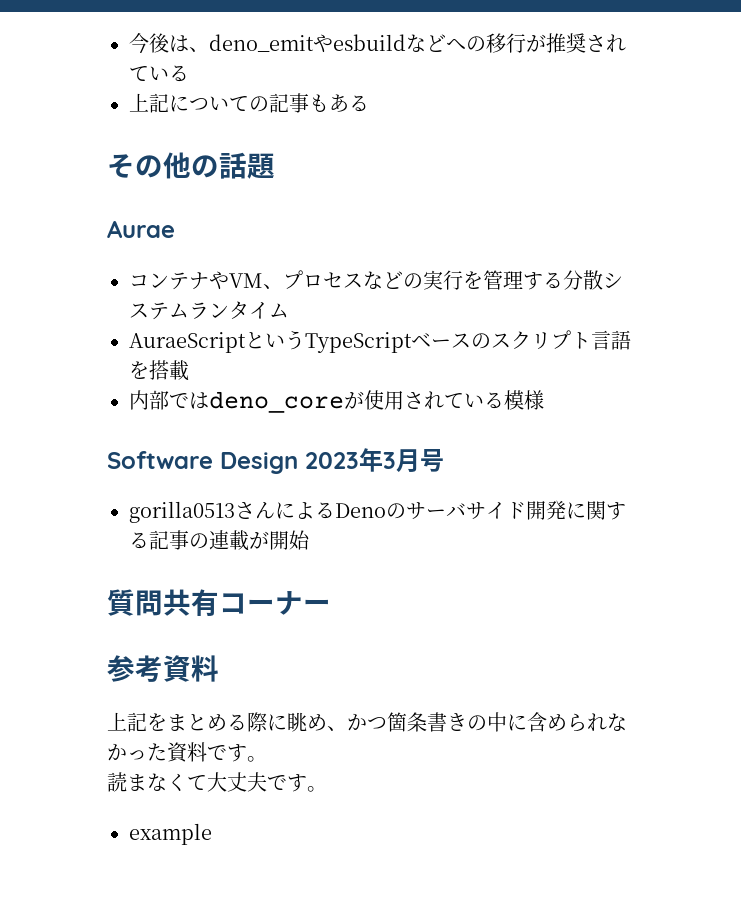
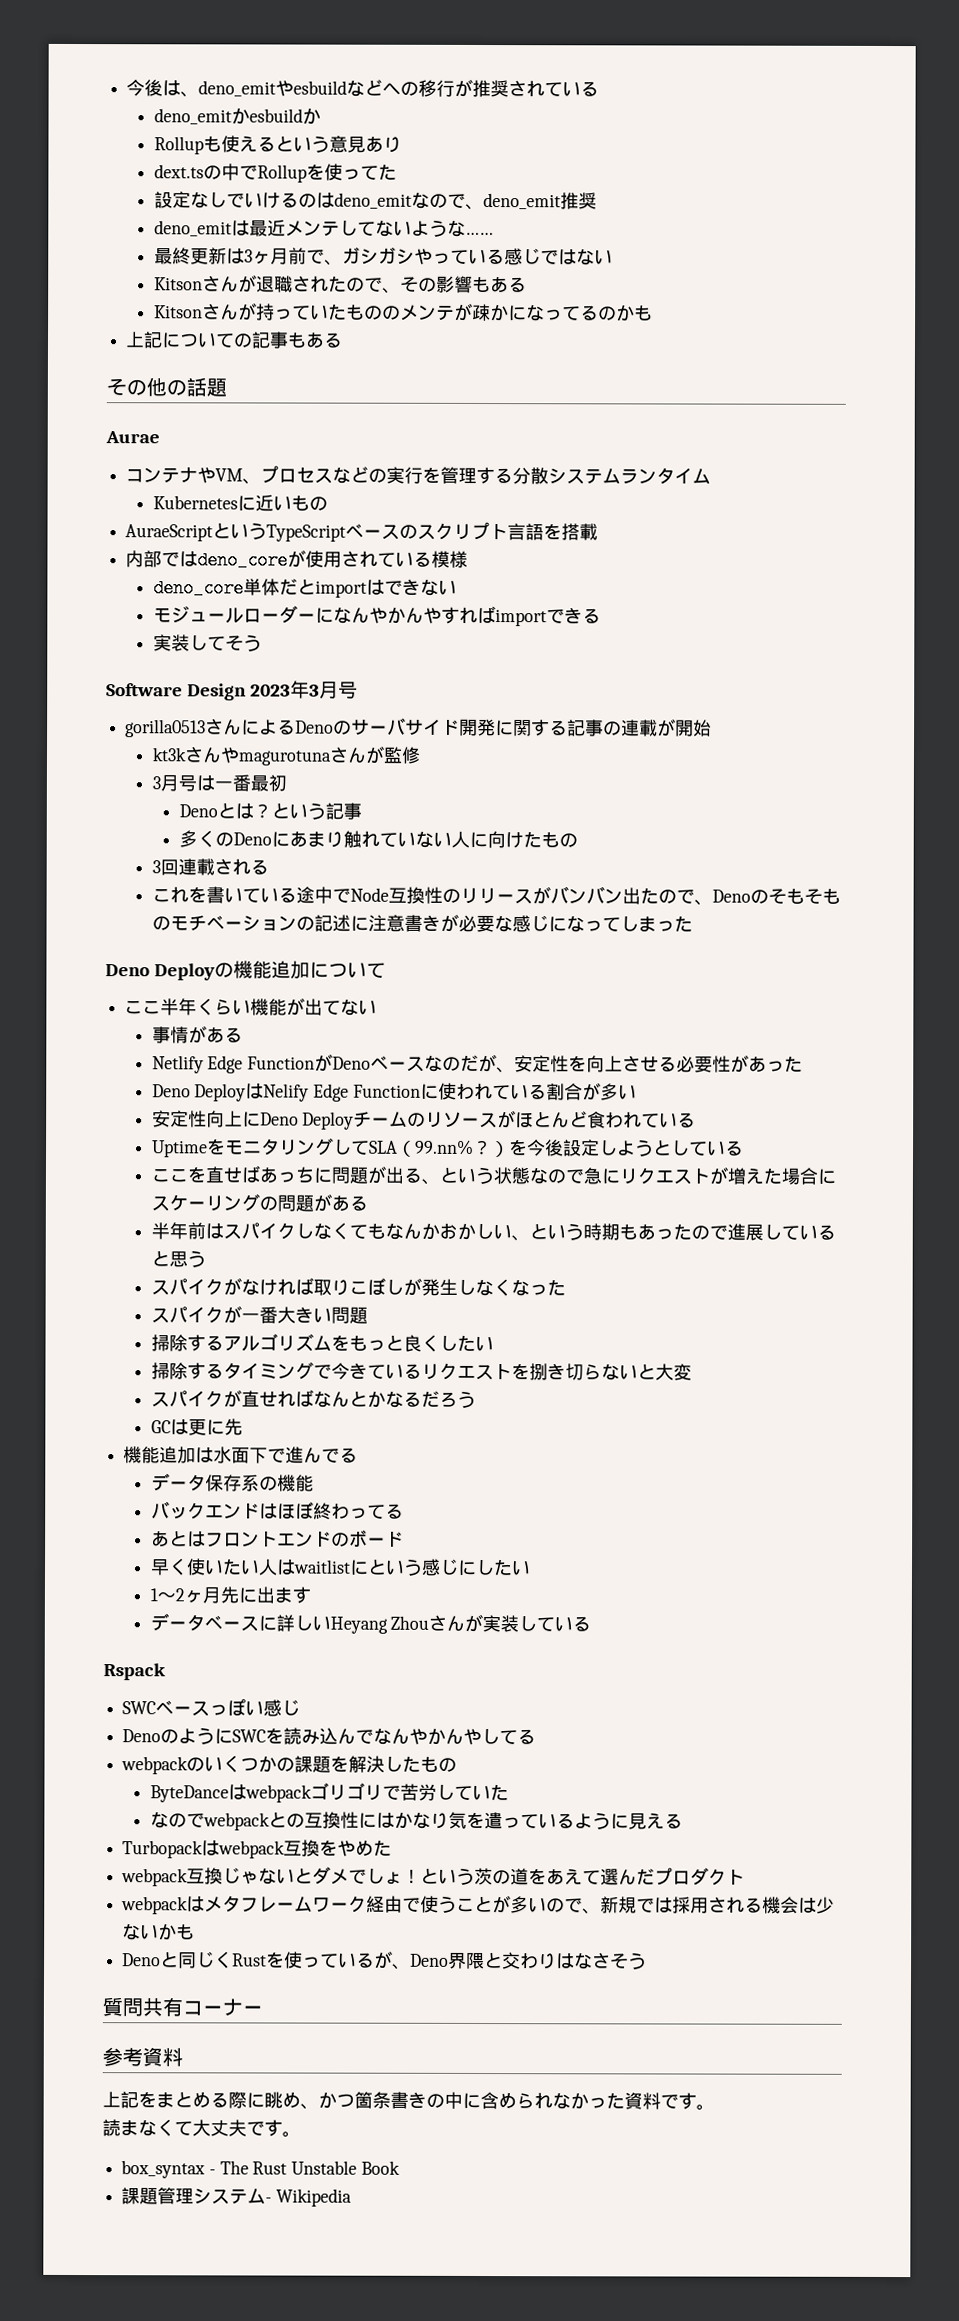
+ deno_emitかesbuildか
+ Rollupも使えるという意見あり
+ dext.tsの中でRollupを使ってた
+ 設定なしでいけるのはdeno_emitなので、deno_emit推奨
+ deno_emitは最近メンテしてないような……
+ 最終更新は3ヶ月前で、ガシガシやっている感じではない
+ Kitsonさんが退職されたので、その影響もある
+ Kitsonさんが持っていたもののメンテが疎かになってるのかも
+ Kubernetesに近いもの
+ deno_core単体だとimportはできない
+ モジュールローダーになんやかんやすればimportできる
+ 実装してそう
+ kt3kさんやmagurotunaさんが監修
+ 3月号は一番最初
+ Denoとは？という記事
+ 多くのDenoにあまり触れていない人に向けたもの
+ 3回連載される
+ これを書いている途中でNode互換性のリリースがバンバン出たので、Denoのそもそものモチベーションの記述に注意書きが必要な感じになってしまった
+ Deno Deployの機能追加について
+ ここ半年くらい機能が出てない
+ 事情がある
+ Netlify Edge FunctionがDenoベースなのだが、安定性を向上させる必要性があった
+ Deno DeployはNelify Edge Functionに使われている割合が多い
+ 安定性向上にDeno Deployチームのリソースがほとんど食われている
+ UptimeをモニタリングしてSLA（99.nn%？）を今後設定しようとしている
+ ここを直せばあっちに問題が出る、という状態なので急にリクエストが増えた場合にスケーリングの問題がある
+ 半年前はスパイクしなくてもなんかおかしい、という時期もあったので進展していると思う
+ スパイクがなければ取りこぼしが発生しなくなった
+ スパイクが一番大きい問題
+ 掃除するアルゴリズムをもっと良くしたい
+ 掃除するタイミングで今きているリクエストを捌き切らないと大変
+ スパイクが直せればなんとかなるだろう
+ GCは更に先
+ 機能追加は水面下で進んでる
+ データ保存系の機能
+ バックエンドはほぼ終わってる
+ あとはフロントエンドのボード
+ 早く使いたい人はwaitlistにという感じにしたい
+ 1〜2ヶ月先に出ます
+ データベースに詳しいHeyang Zhouさんが実装している
+ Rspack
+ SWCベースっぽい感じ
+ DenoのようにSWCを読み込んでなんやかんやしてる
+ webpackのいくつかの課題を解決したもの
+ ByteDanceはwebpackゴリゴリで苦労していた
+ なのでwebpackとの互換性にはかなり気を遣っているように見える
+ Turbopackはwebpack互換をやめた
+ webpack互換じゃないとダメでしょ！という茨の道をあえて選んだプロダクト
+ webpackはメタフレームワーク経由で使うことが多いので、新規では採用される機会は少ないかも
+ Denoと同じくRustを使っているが、Deno界隈と交わりはなさそう
- example
+ box_syntax - The Rust Unstable Book
+ 課題管理システム- Wikipedia

